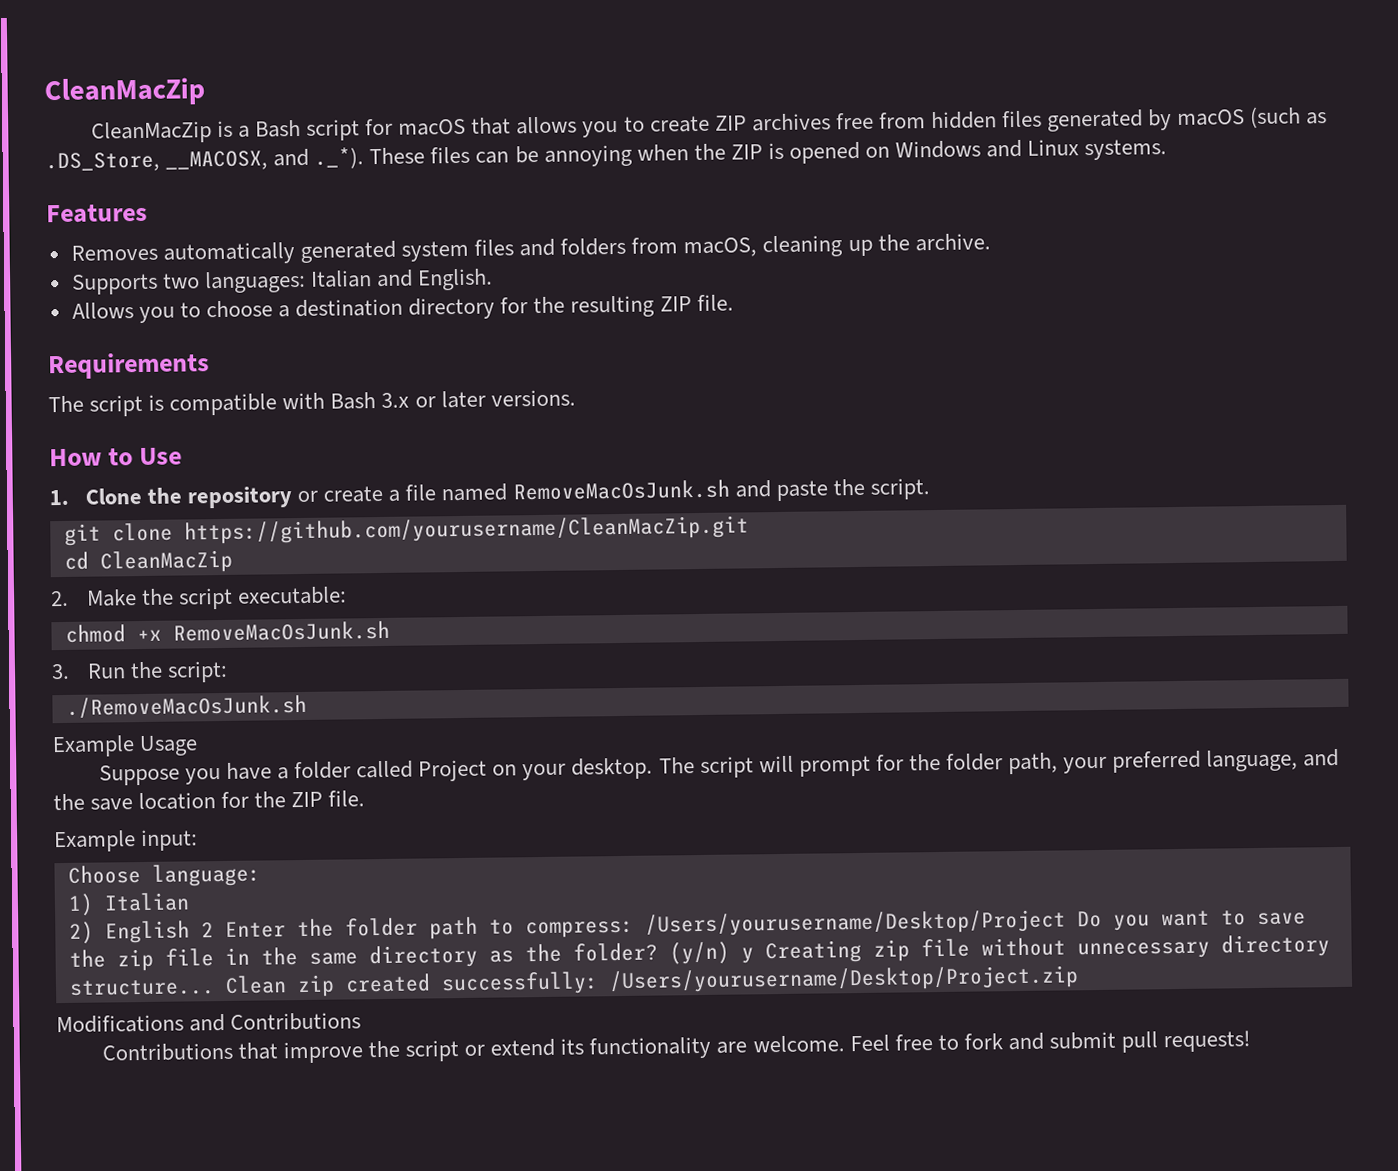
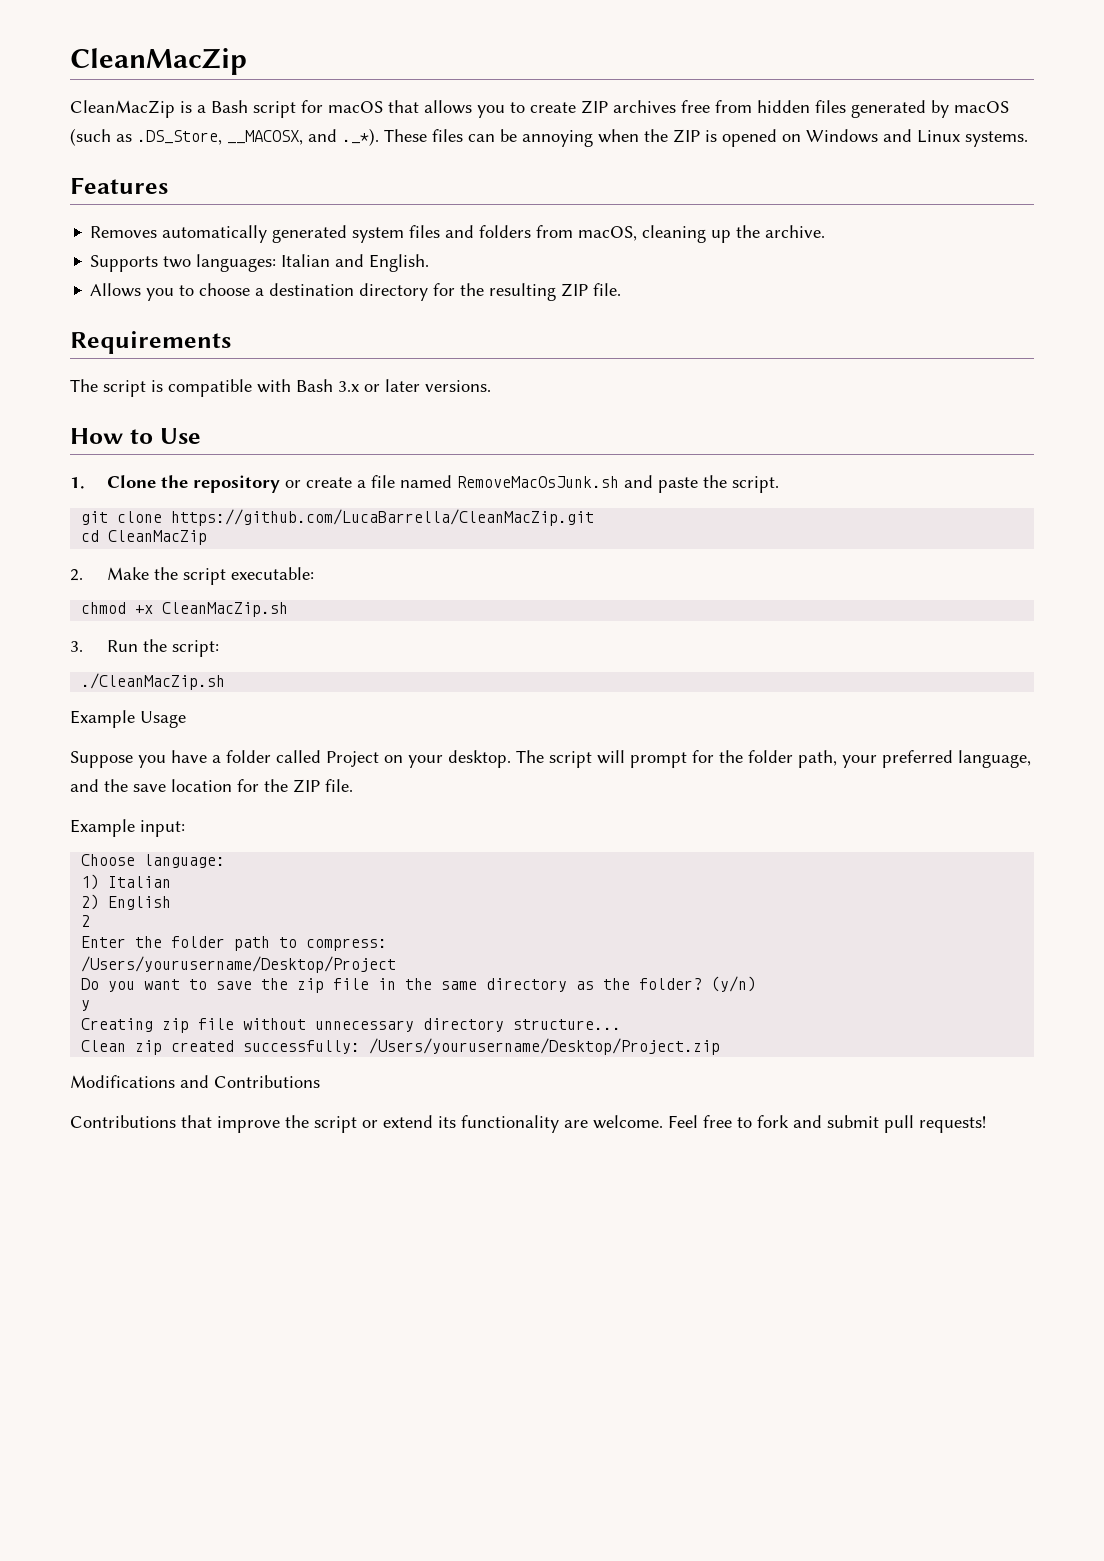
- git clone https://github.com/yourusername/CleanMacZip.git
+ git clone https://github.com/LucaBarrella/CleanMacZip.git
- chmod +x RemoveMacOsJunk.sh
+ chmod +x CleanMacZip.sh
- ./RemoveMacOsJunk.sh
+ ./CleanMacZip.sh
- 2) English 2 Enter the folder path to compress: /Users/yourusername/Desktop/Project Do you want to save the zip file in the same directory as the folder?
+ 2) English
+ 2
+ Enter the folder path to compress:
+ /Users/yourusername/Desktop/Project
+ Do you want to save the zip file in the same directory as the folder?
- (y/n) y Creating zip file without unnecessary directory structure... Clean zip created successfully: /Users/yourusername/Desktop/Project.zip
+ (y/n)
+ y
+ Creating zip file without unnecessary directory structure...
+ Clean zip created successfully: /Users/yourusername/Desktop/Project.zip

